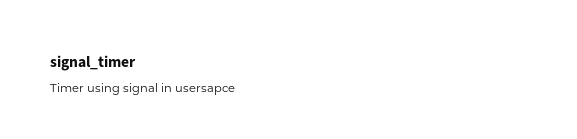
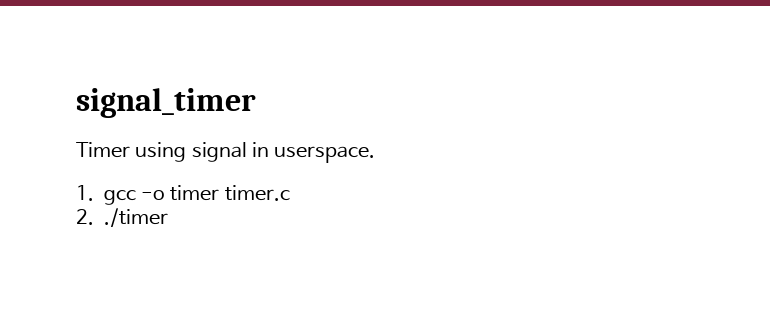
- Timer using signal in usersapce
+ Timer using signal in userspace.
+ 1. gcc -o timer timer.c
+ 2. ./timer

